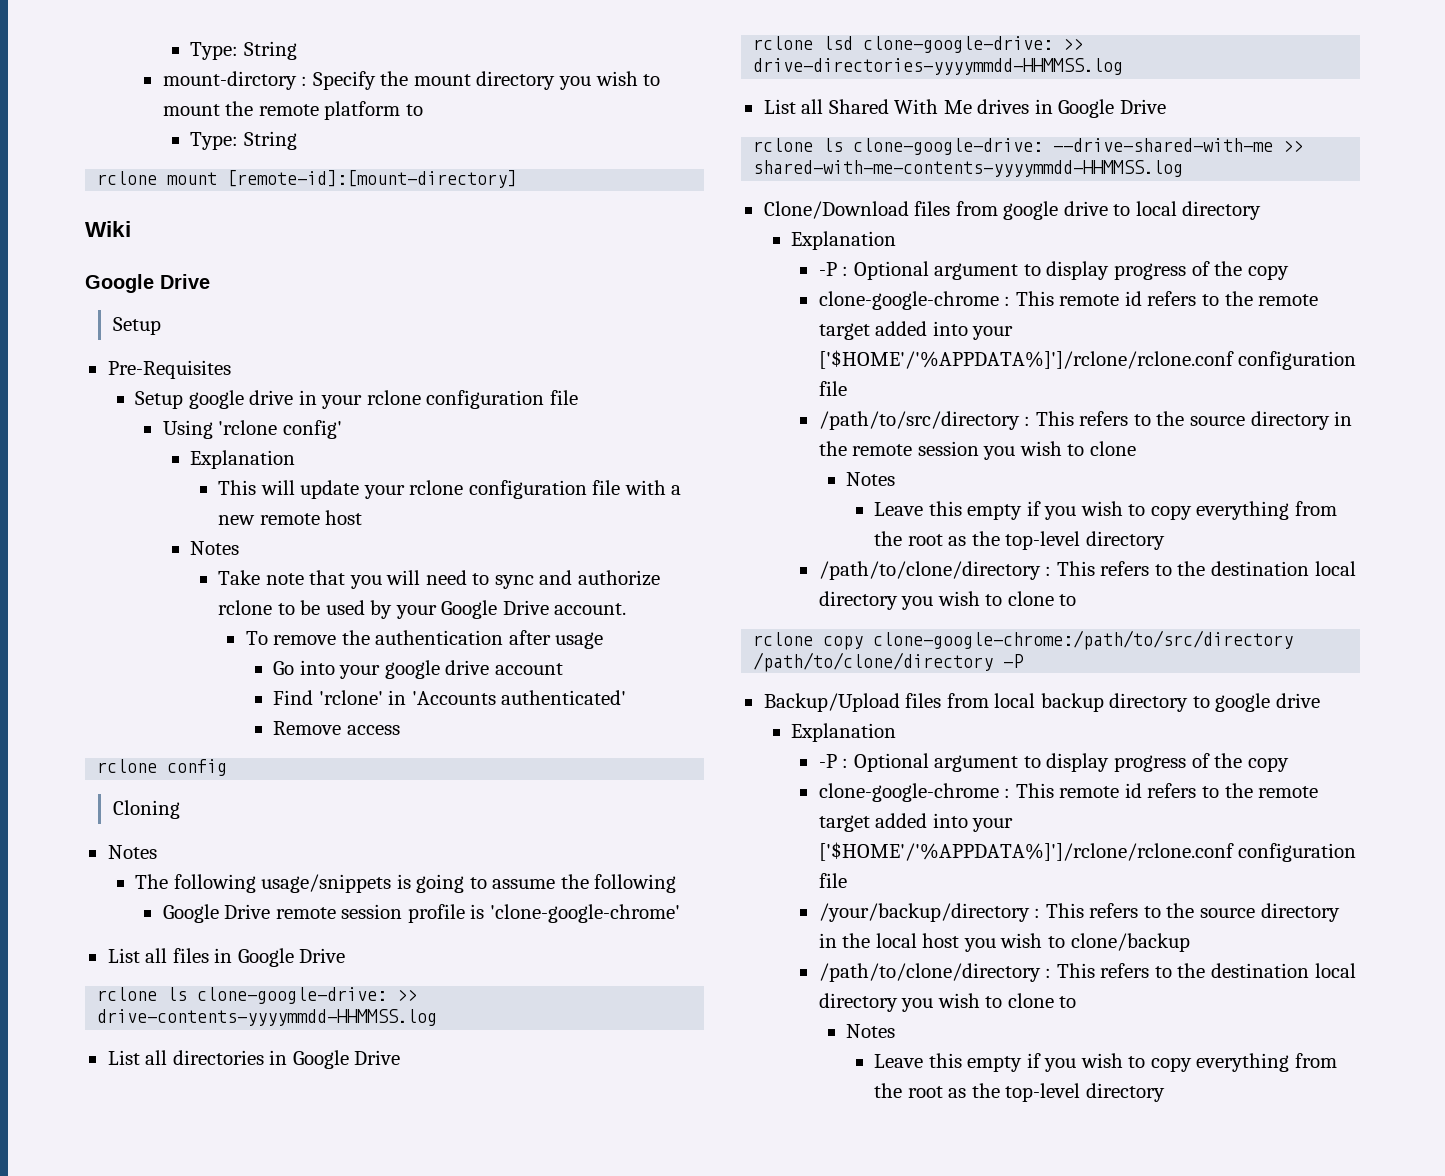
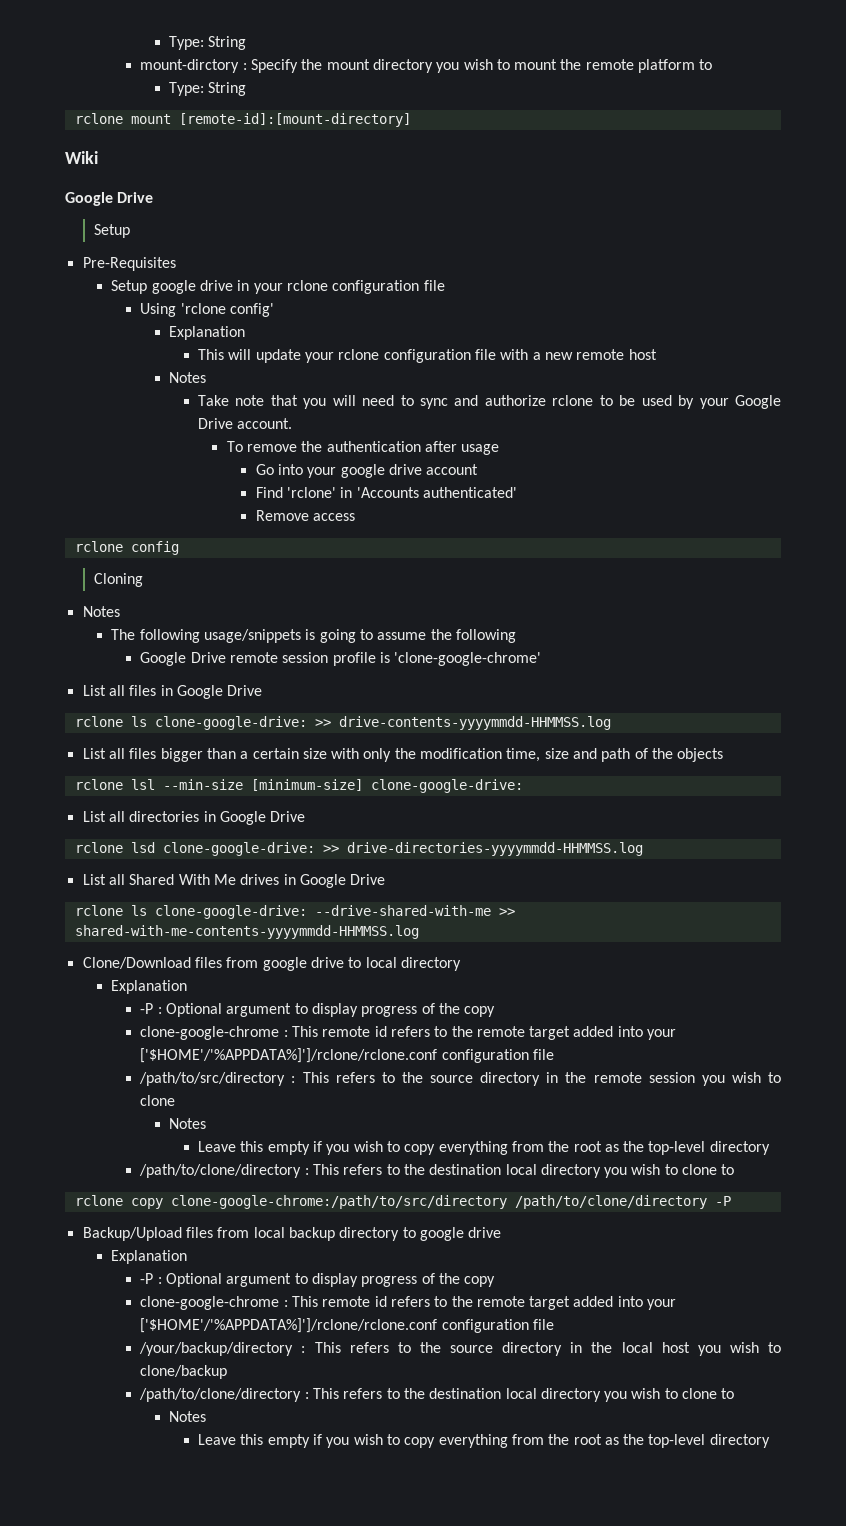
+ List all files bigger than a certain size with only the modification time, size and path of the objects
+ rclone lsl --min-size [minimum-size] clone-google-drive:

